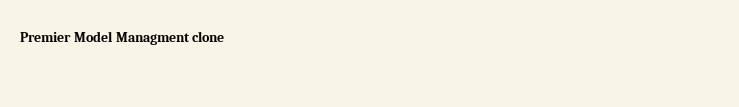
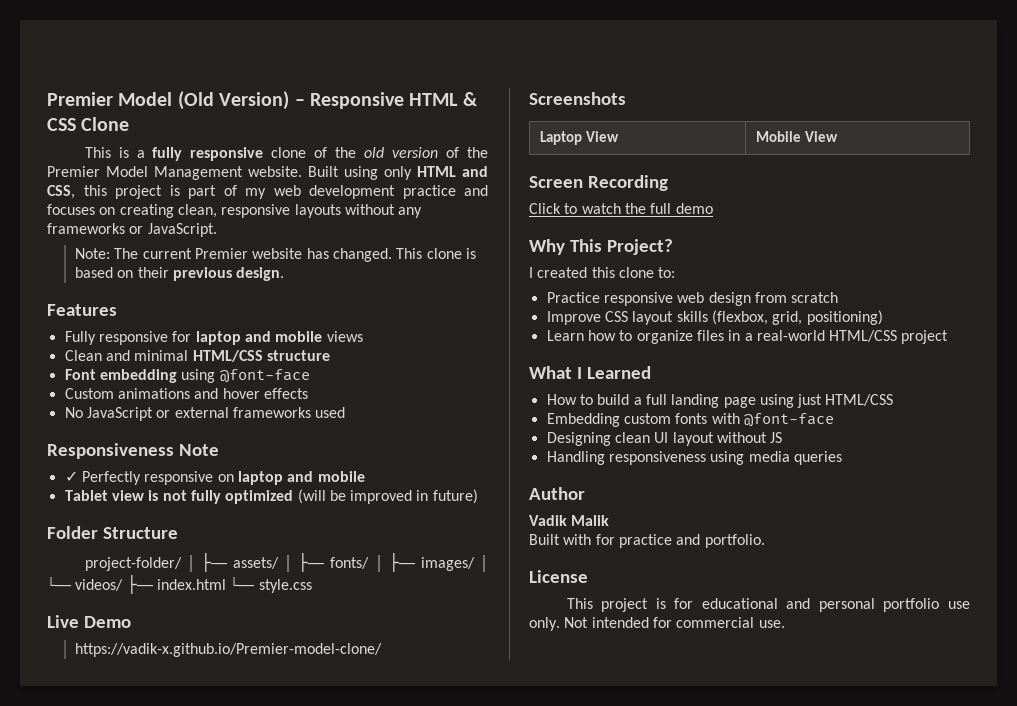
- Premier Model Managment clone
+ Premier Model (Old Version) – Responsive HTML & CSS Clone
+ This is a fully responsive clone of the old version of the Premier Model Management website. Built using only HTML and CSS, this project is part of my web development practice and focuses on creating clean, responsive layouts without any frameworks or JavaScript.
+ Note: The current Premier website has changed. This clone is based on their previous design.
+ Features
+ Fully responsive for laptop and mobile views
+ Clean and minimal HTML/CSS structure
+ Font embedding using @font-face
+ Custom animations and hover effects
+ No JavaScript or external frameworks used
+ Responsiveness Note
+ ✓ Perfectly responsive on laptop and mobile
+ Tablet view is not fully optimized (will be improved in future)
+ Folder Structure
+ project-folder/ │ ├── assets/ │ ├── fonts/ │ ├── images/ │ └── videos/ ├── index.html └── style.css
+ Live Demo
+ https://vadik-x.github.io/Premier-model-clone/
+ Screenshots
+ Laptop View | Mobile View
+ Screen Recording
+ Click to watch the full demo
+ Why This Project?
+ I created this clone to:
+ Practice responsive web design from scratch
+ Improve CSS layout skills (flexbox, grid, positioning)
+ Learn how to organize files in a real-world HTML/CSS project
+ What I Learned
+ How to build a full landing page using just HTML/CSS
+ Embedding custom fonts with @font-face
+ Designing clean UI layout without JS
+ Handling responsiveness using media queries
+ Author
+ Vadik Malik
+ Built with for practice and portfolio.
+ License
+ This project is for educational and personal portfolio use only. Not intended for commercial use.

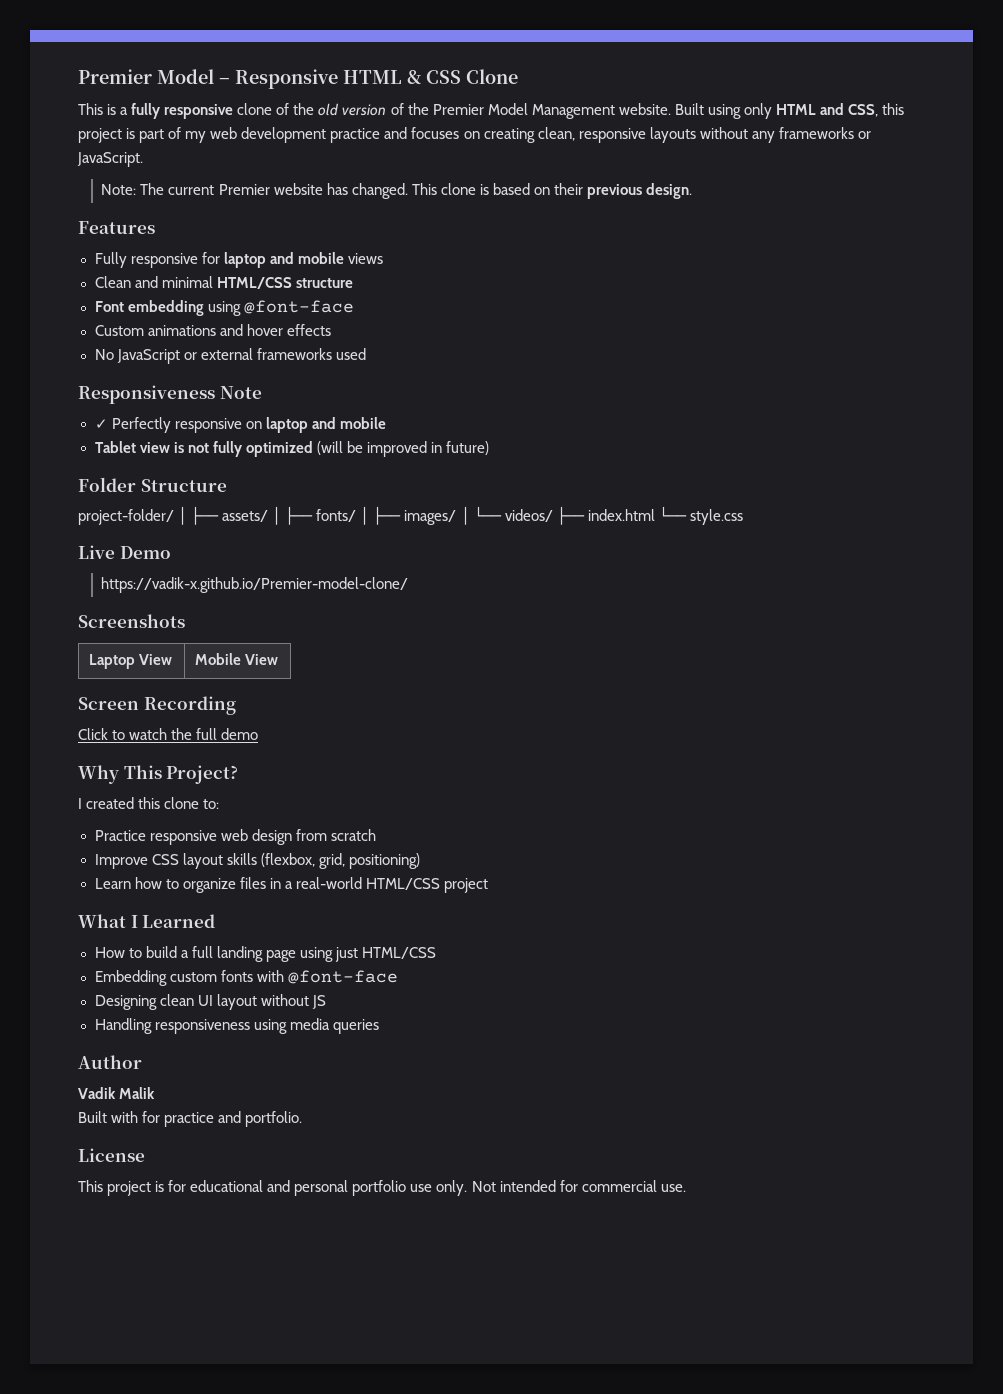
- Premier Model (Old Version) – Responsive HTML & CSS Clone
+ Premier Model – Responsive HTML & CSS Clone

